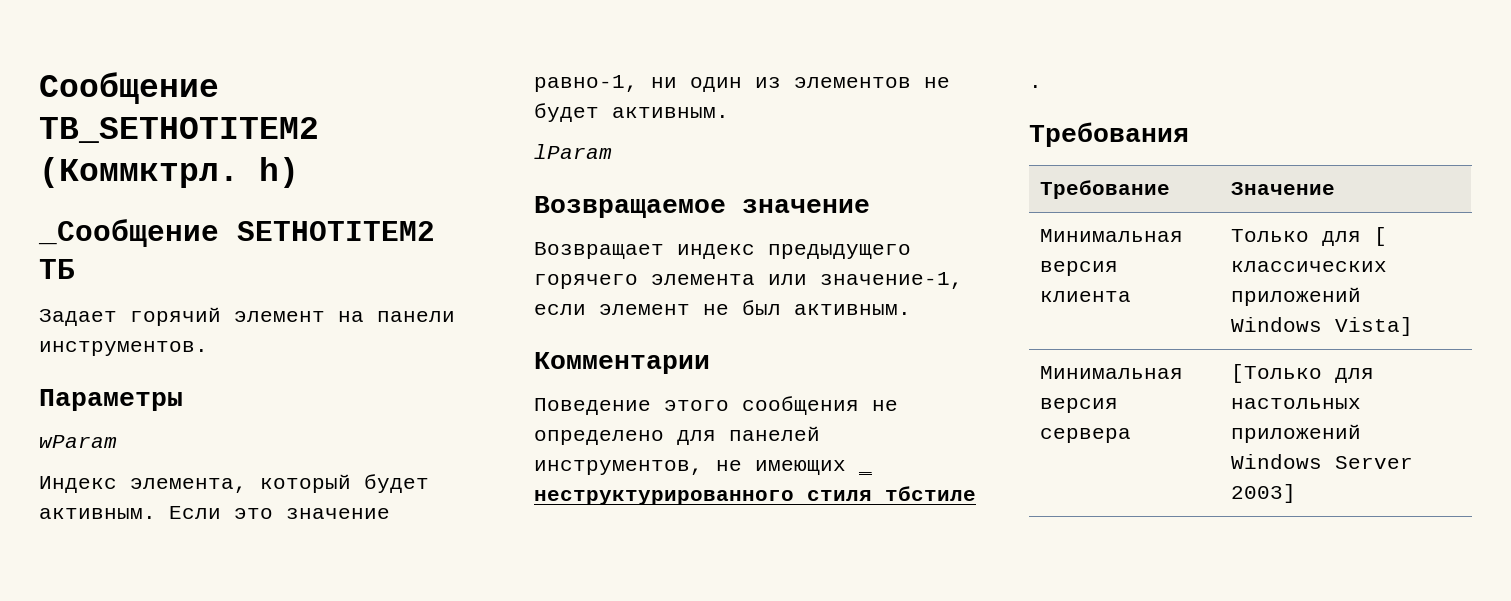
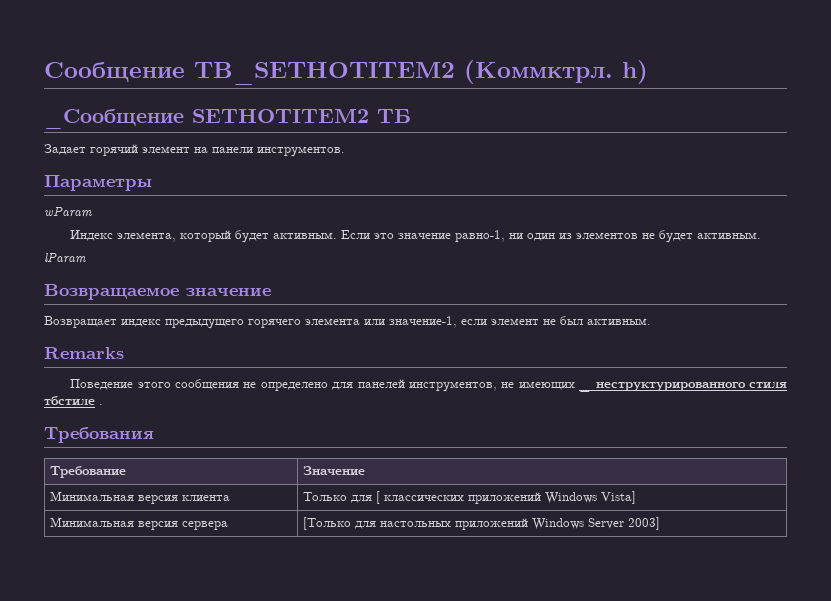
- Комментарии
+ Remarks

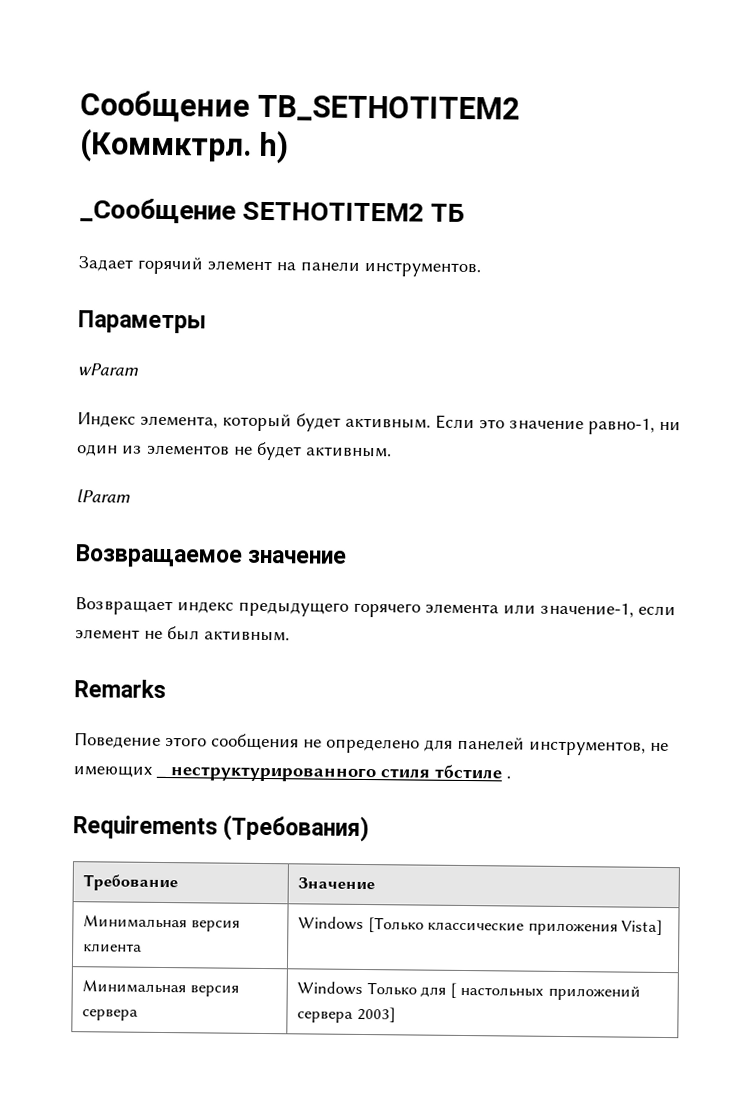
- Требования
+ Requirements (Требования)
- Минимальная версия клиента | Только для [ классических приложений Windows Vista]
- Минимальная версия сервера | [Только для настольных приложений Windows Server 2003]
+ Минимальная версия клиента | Windows [Только классические приложения Vista]
+ Минимальная версия сервера | Windows Только для [ настольных приложений сервера 2003]

